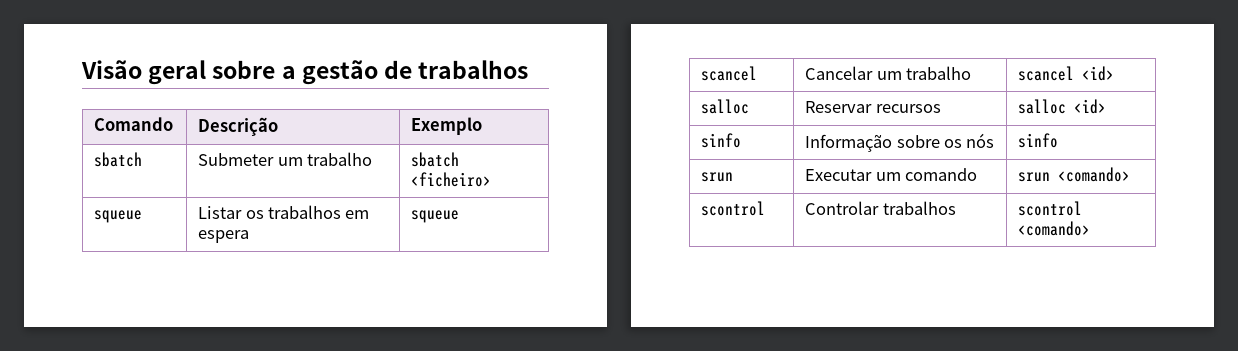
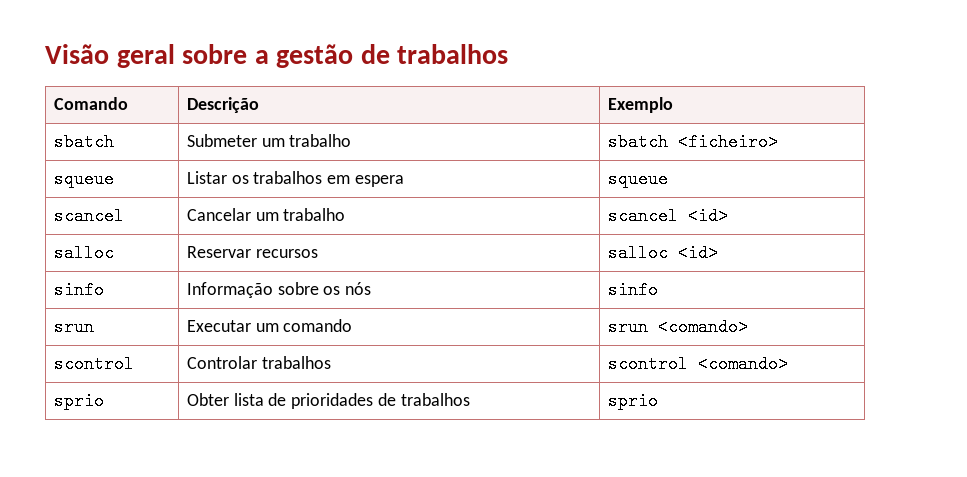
+ sprio | Obter lista de prioridades de trabalhos | sprio

